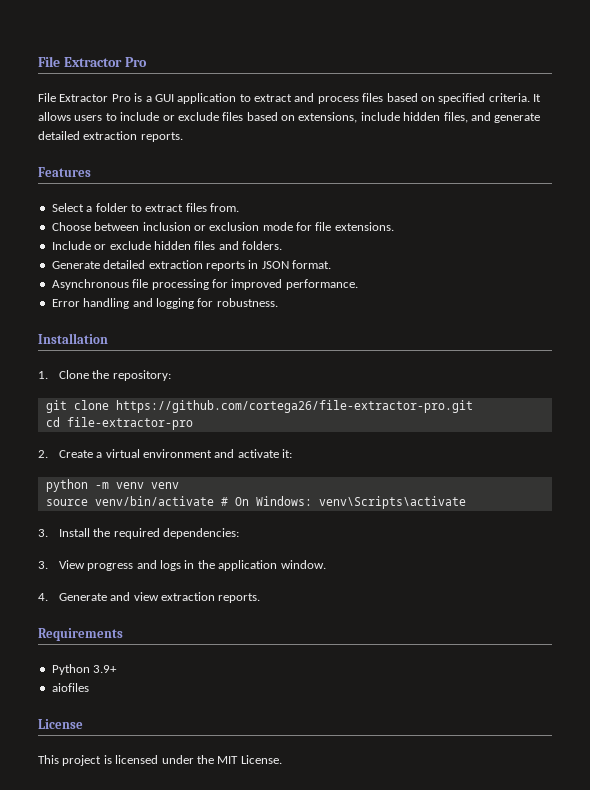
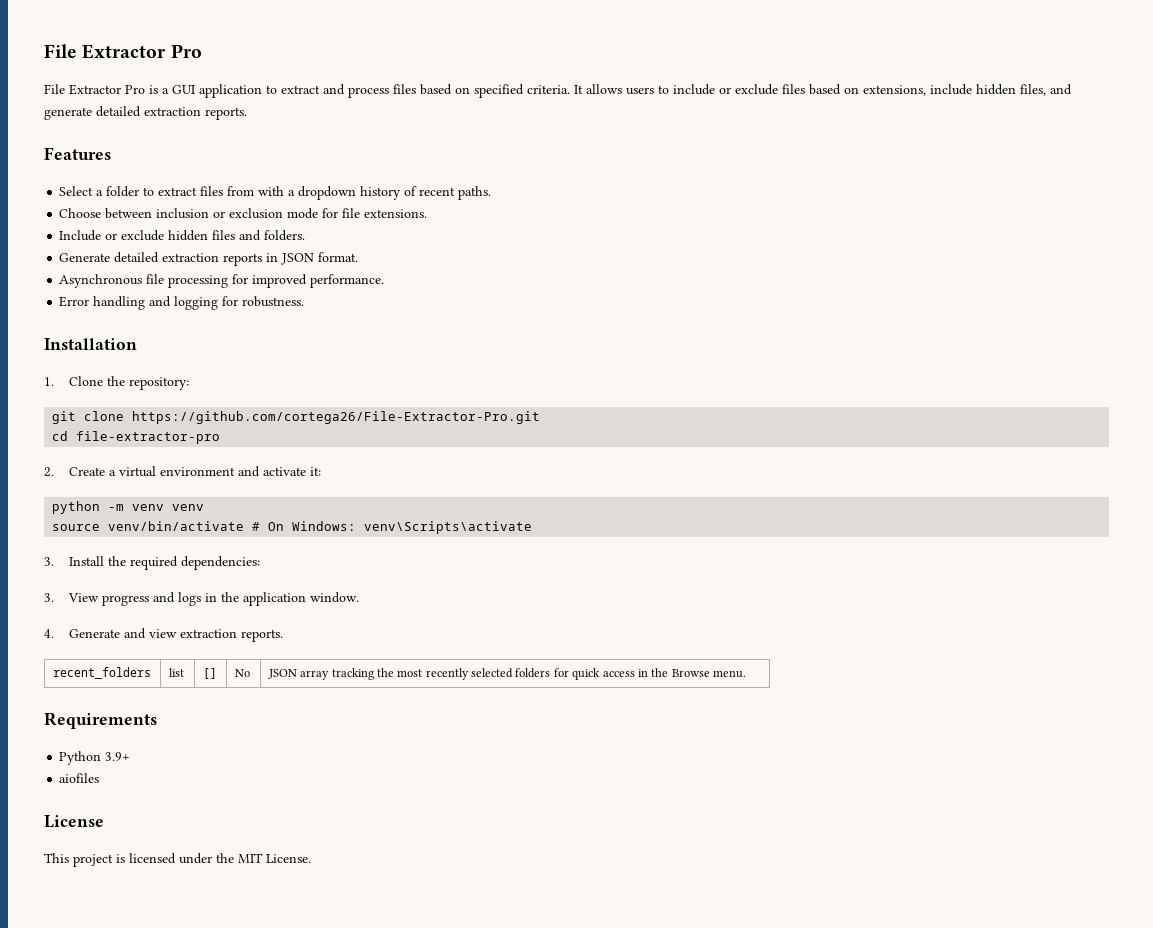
- Select a folder to extract files from.
+ Select a folder to extract files from with a dropdown history of recent paths.
- git clone https://github.com/cortega26/file-extractor-pro.git
+ git clone https://github.com/cortega26/File-Extractor-Pro.git
+ recent_folders | list | [] | No | JSON array tracking the most recently selected folders for quick access in the Browse menu.

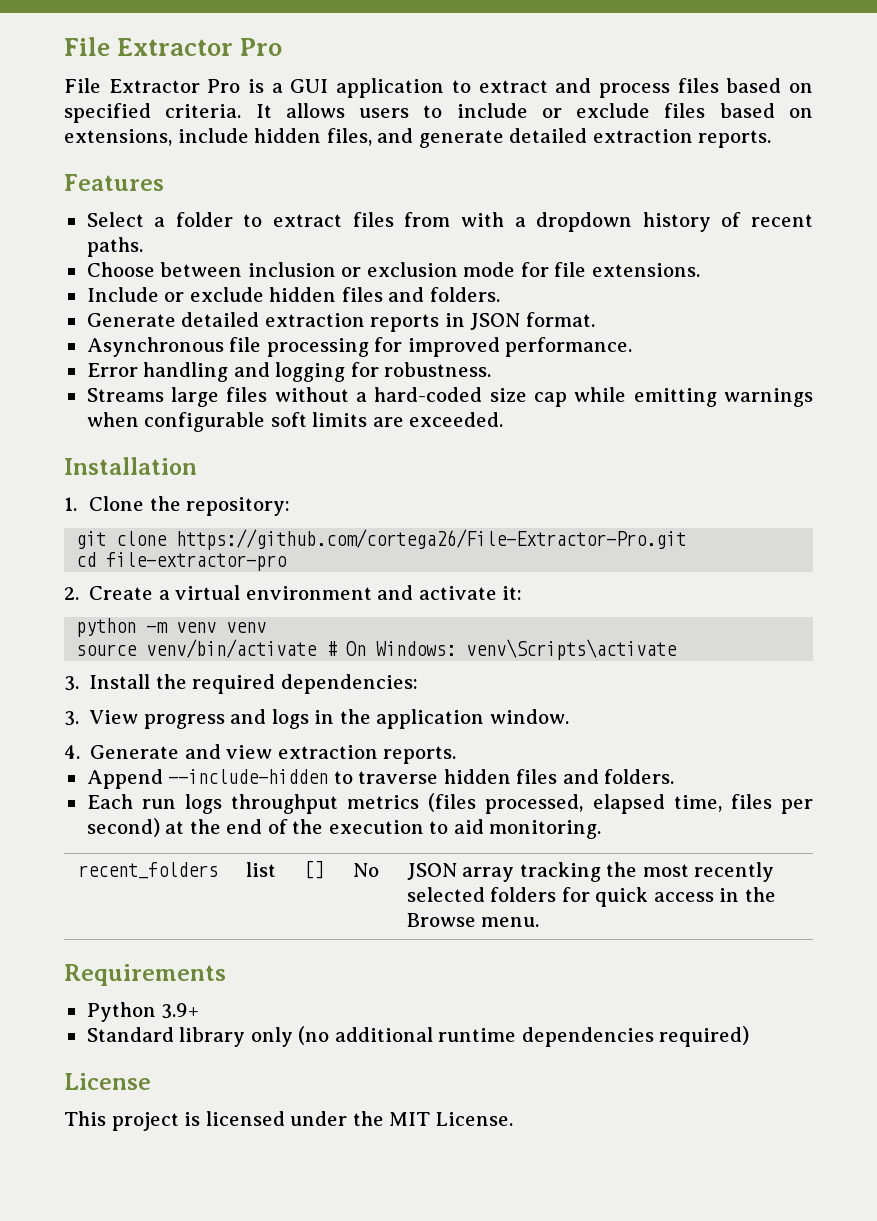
+ Streams large files without a hard-coded size cap while emitting warnings when configurable soft limits are exceeded.
+ Append --include-hidden to traverse hidden files and folders.
+ Each run logs throughput metrics (files processed, elapsed time, files per second) at the end of the execution to aid monitoring.
- aiofiles
+ Standard library only (no additional runtime dependencies required)

